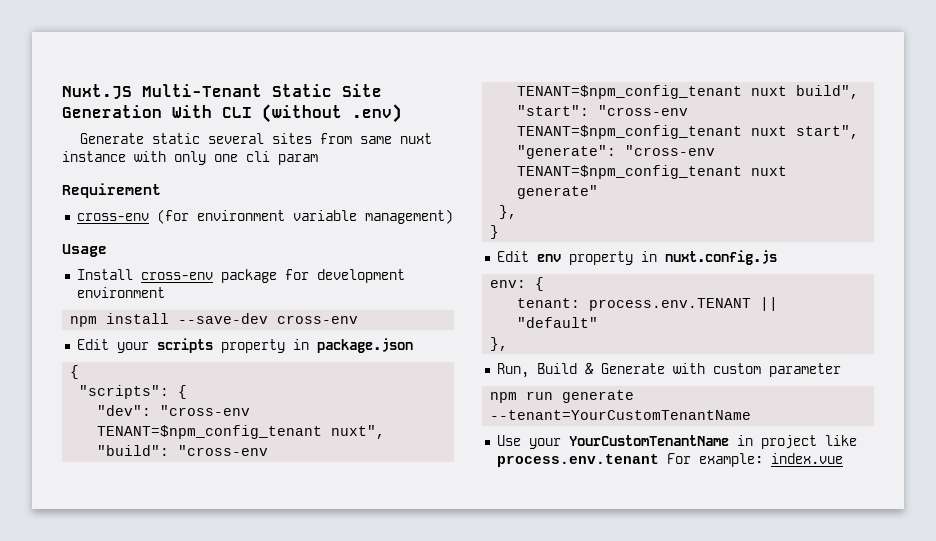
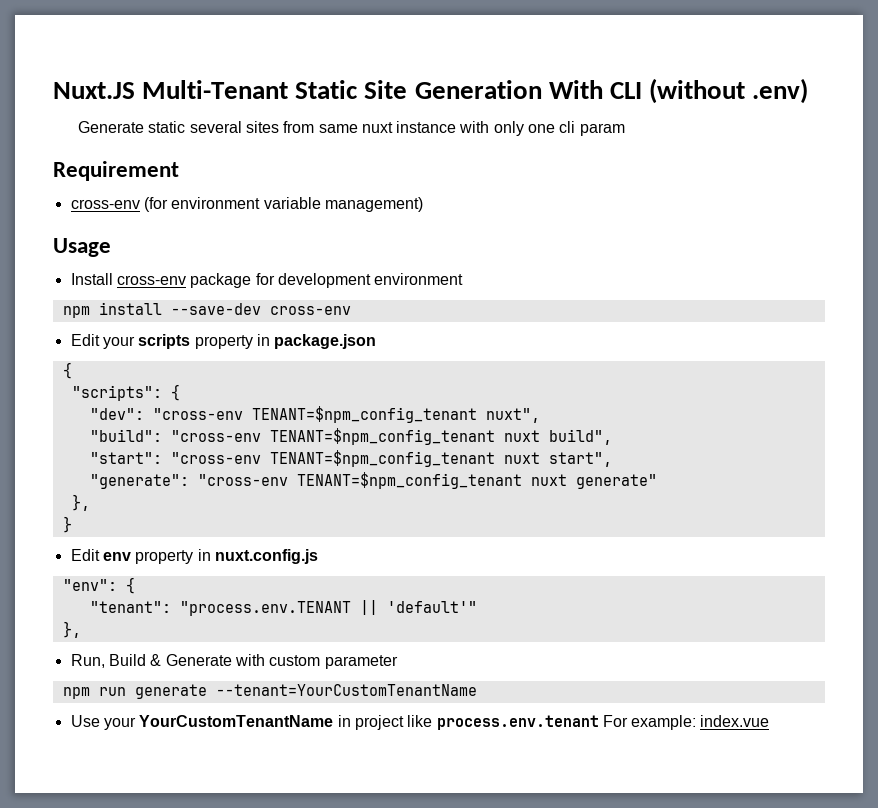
- env: {
- tenant: process.env.TENANT || "default"
+ "env": {
+ "tenant": "process.env.TENANT || 'default'"

